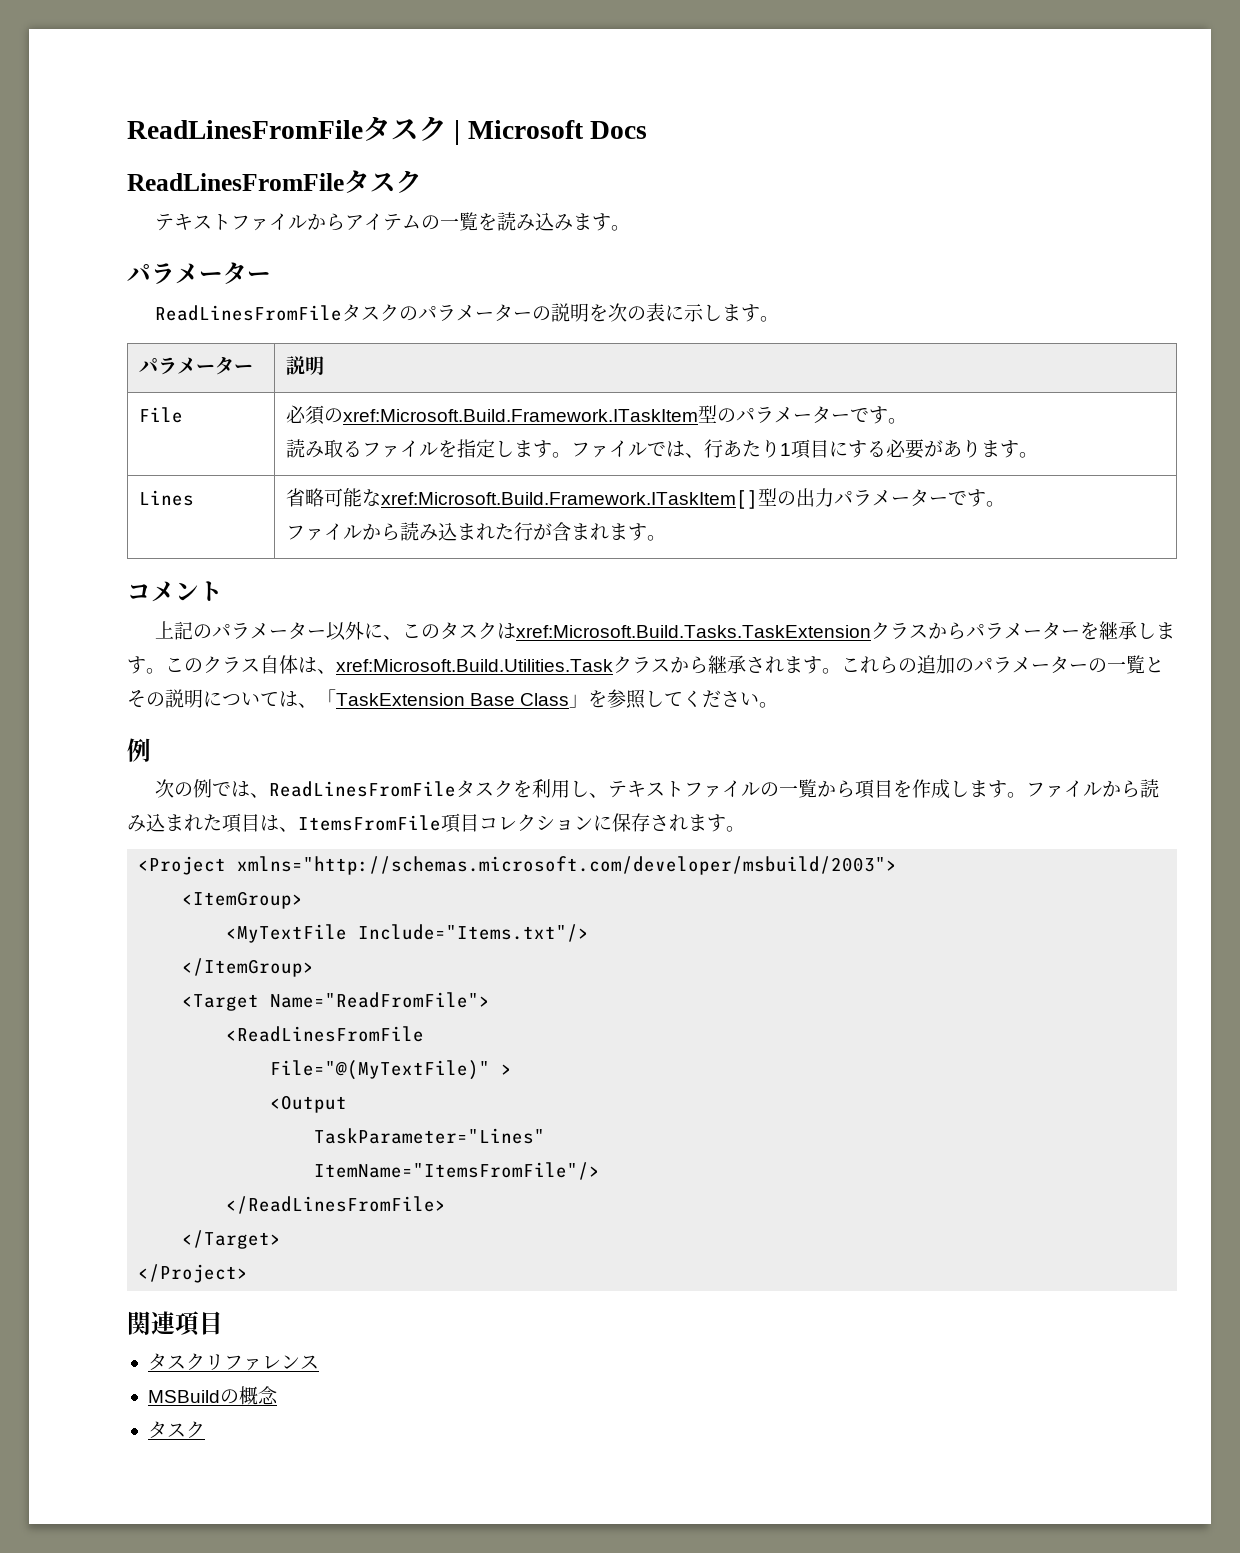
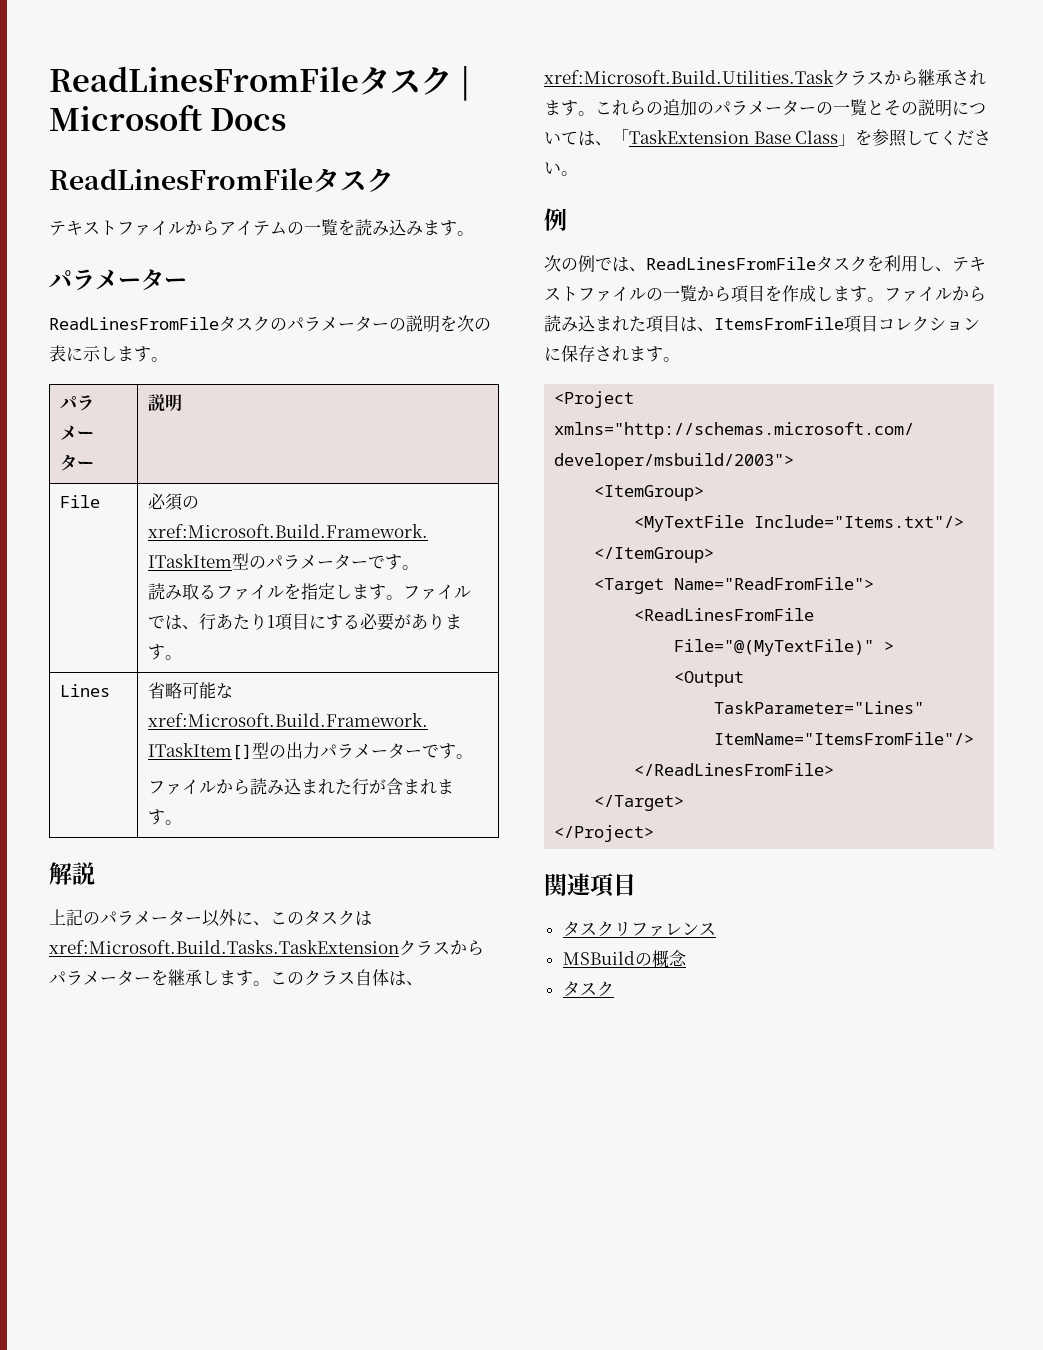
- コメント
+ 解説

